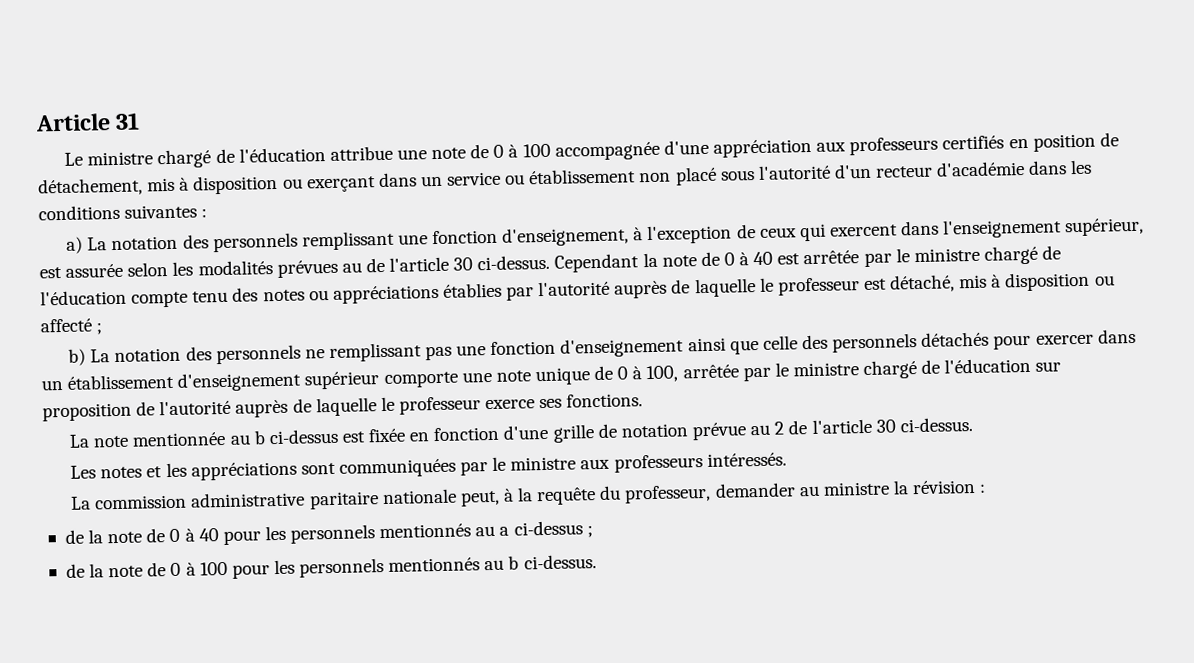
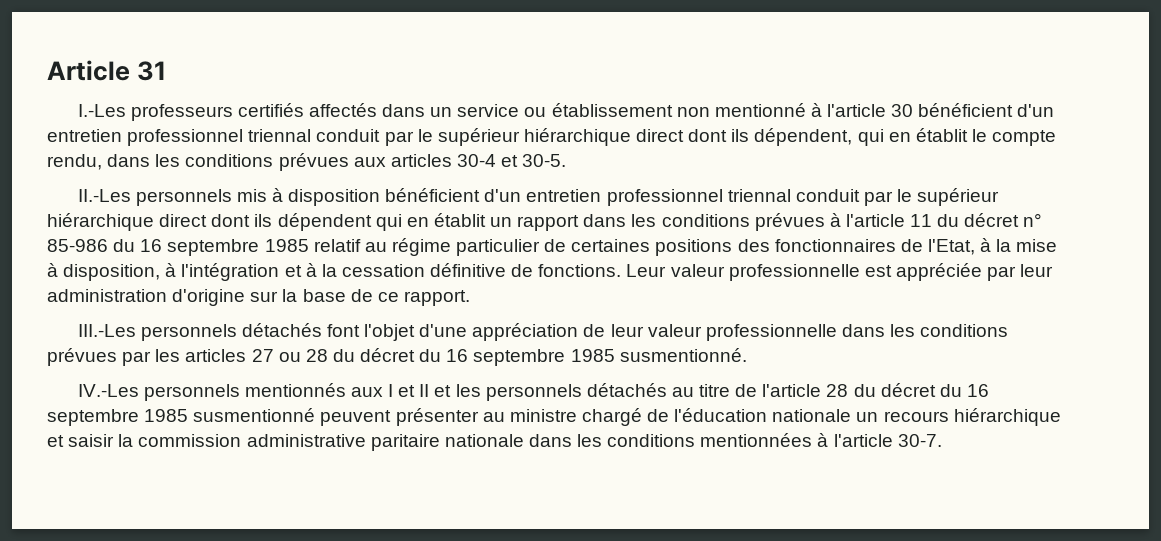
- Le ministre chargé de l'éducation attribue une note de 0 à 100 accompagnée d'une appréciation aux professeurs certifiés en position de détachement, mis à disposition ou exerçant dans un service ou établissement non placé sous l'autorité d'un recteur d'académie dans les conditions suivantes :
- a) La notation des personnels remplissant une fonction d'enseignement, à l'exception de ceux qui exercent dans l'enseignement supérieur, est assurée selon les modalités prévues au de l'article 30 ci-dessus. Cependant la note de 0 à 40 est arrêtée par le ministre chargé de l'éducation compte tenu des notes ou appréciations établies par l'autorité auprès de laquelle le professeur est détaché, mis à disposition ou affecté ;
- b) La notation des personnels ne remplissant pas une fonction d'enseignement ainsi que celle des personnels détachés pour exercer dans un établissement d'enseignement supérieur comporte une note unique de 0 à 100, arrêtée par le ministre chargé de l'éducation sur proposition de l'autorité auprès de laquelle le professeur exerce ses fonctions.
- La note mentionnée au b ci-dessus est fixée en fonction d'une grille de notation prévue au 2 de l'article 30 ci-dessus.
- Les notes et les appréciations sont communiquées par le ministre aux professeurs intéressés.
- La commission administrative paritaire nationale peut, à la requête du professeur, demander au ministre la révision :
- de la note de 0 à 40 pour les personnels mentionnés au a ci-dessus ;
- de la note de 0 à 100 pour les personnels mentionnés au b ci-dessus.
+ I.-Les professeurs certifiés affectés dans un service ou établissement non mentionné à l'article 30 bénéficient d'un entretien professionnel triennal conduit par le supérieur hiérarchique direct dont ils dépendent, qui en établit le compte rendu, dans les conditions prévues aux articles 30-4 et 30-5.
+ II.-Les personnels mis à disposition bénéficient d'un entretien professionnel triennal conduit par le supérieur hiérarchique direct dont ils dépendent qui en établit un rapport dans les conditions prévues à l'article 11 du décret n° 85-986 du 16 septembre 1985 relatif au régime particulier de certaines positions des fonctionnaires de l'Etat, à la mise à disposition, à l'intégration et à la cessation définitive de fonctions. Leur valeur professionnelle est appréciée par leur administration d'origine sur la base de ce rapport.
+ III.-Les personnels détachés font l'objet d'une appréciation de leur valeur professionnelle dans les conditions prévues par les articles 27 ou 28 du décret du 16 septembre 1985 susmentionné.
+ IV.-Les personnels mentionnés aux I et II et les personnels détachés au titre de l'article 28 du décret du 16 septembre 1985 susmentionné peuvent présenter au ministre chargé de l'éducation nationale un recours hiérarchique et saisir la commission administrative paritaire nationale dans les conditions mentionnées à l'article 30-7.

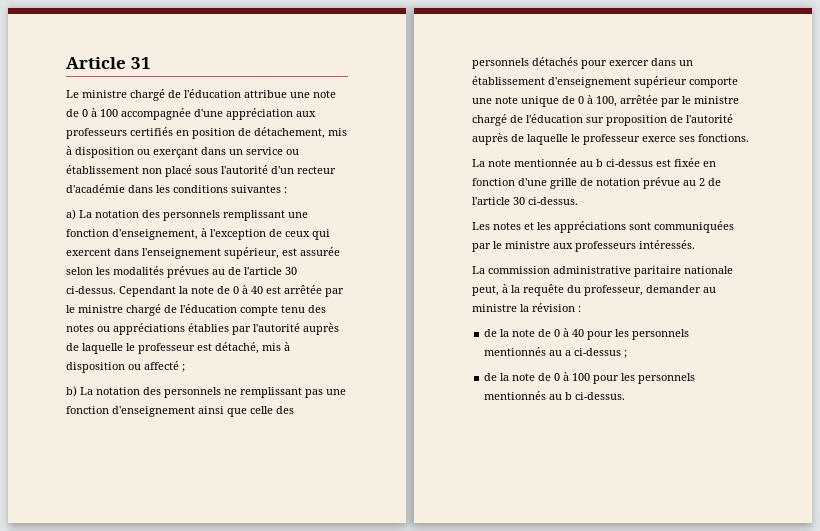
- I.-Les professeurs certifiés affectés dans un service ou établissement non mentionné à l'article 30 bénéficient d'un entretien professionnel triennal conduit par le supérieur hiérarchique direct dont ils dépendent, qui en établit le compte rendu, dans les conditions prévues aux articles 30-4 et 30-5.
- II.-Les personnels mis à disposition bénéficient d'un entretien professionnel triennal conduit par le supérieur hiérarchique direct dont ils dépendent qui en établit un rapport dans les conditions prévues à l'article 11 du décret n° 85-986 du 16 septembre 1985 relatif au régime particulier de certaines positions des fonctionnaires de l'Etat, à la mise à disposition, à l'intégration et à la cessation définitive de fonctions. Leur valeur professionnelle est appréciée par leur administration d'origine sur la base de ce rapport.
- III.-Les personnels détachés font l'objet d'une appréciation de leur valeur professionnelle dans les conditions prévues par les articles 27 ou 28 du décret du 16 septembre 1985 susmentionné.
- IV.-Les personnels mentionnés aux I et II et les personnels détachés au titre de l'article 28 du décret du 16 septembre 1985 susmentionné peuvent présenter au ministre chargé de l'éducation nationale un recours hiérarchique et saisir la commission administrative paritaire nationale dans les conditions mentionnées à l'article 30-7.
+ Le ministre chargé de l'éducation attribue une note de 0 à 100 accompagnée d'une appréciation aux professeurs certifiés en position de détachement, mis à disposition ou exerçant dans un service ou établissement non placé sous l'autorité d'un recteur d'académie dans les conditions suivantes :
+ a) La notation des personnels remplissant une fonction d'enseignement, à l'exception de ceux qui exercent dans l'enseignement supérieur, est assurée selon les modalités prévues au de l'article 30 ci-dessus. Cependant la note de 0 à 40 est arrêtée par le ministre chargé de l'éducation compte tenu des notes ou appréciations établies par l'autorité auprès de laquelle le professeur est détaché, mis à disposition ou affecté ;
+ b) La notation des personnels ne remplissant pas une fonction d'enseignement ainsi que celle des personnels détachés pour exercer dans un établissement d'enseignement supérieur comporte une note unique de 0 à 100, arrêtée par le ministre chargé de l'éducation sur proposition de l'autorité auprès de laquelle le professeur exerce ses fonctions.
+ La note mentionnée au b ci-dessus est fixée en fonction d'une grille de notation prévue au 2 de l'article 30 ci-dessus.
+ Les notes et les appréciations sont communiquées par le ministre aux professeurs intéressés.
+ La commission administrative paritaire nationale peut, à la requête du professeur, demander au ministre la révision :
+ de la note de 0 à 40 pour les personnels mentionnés au a ci-dessus ;
+ de la note de 0 à 100 pour les personnels mentionnés au b ci-dessus.

